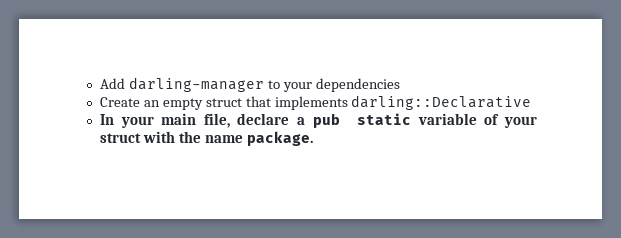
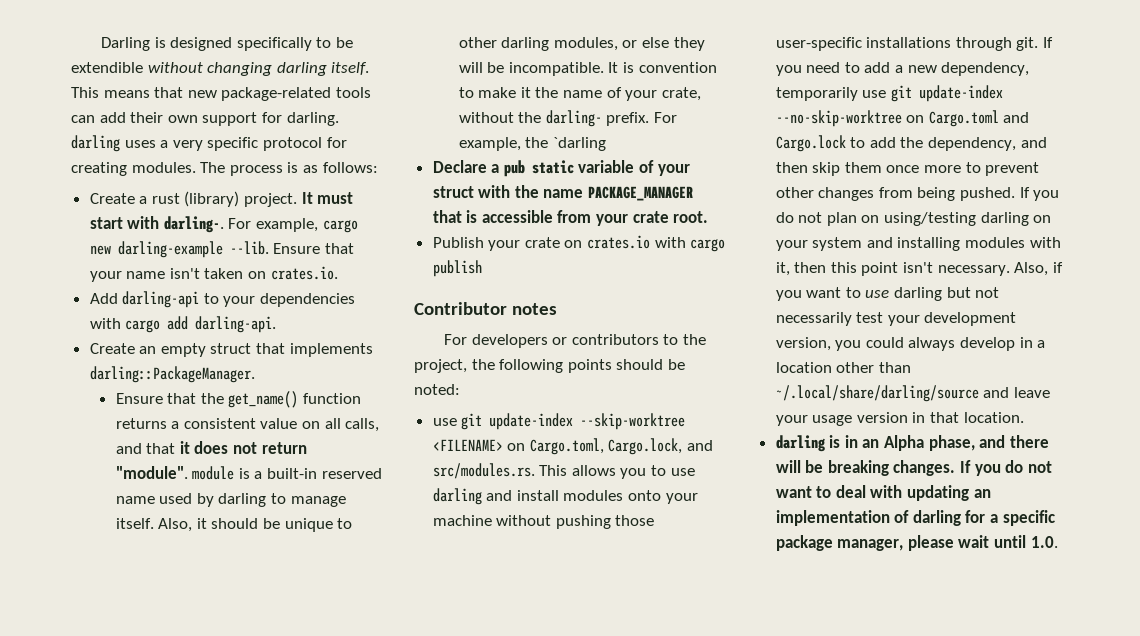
- Add darling-manager to your dependencies
+ Darling is designed specifically to be extendible without changing darling itself. This means that new package-related tools can add their own support for darling. darling uses a very specific protocol for creating modules. The process is as follows:
+ Create a rust (library) project. It must start with darling-. For example, cargo new darling-example --lib. Ensure that your name isn't taken on crates.io.
+ Add darling-api to your dependencies with cargo add darling-api.
- Create an empty struct that implements darling::Declarative
- In your main file, declare a pub static variable of your struct with the name package.
+ Create an empty struct that implements darling::PackageManager.
+ Ensure that the get_name() function returns a consistent value on all calls, and that it does not return "module". module is a built-in reserved name used by darling to manage itself. Also, it should be unique to other darling modules, or else they will be incompatible. It is convention to make it the name of your crate, without the darling- prefix. For example, the `darling
+ Declare a pub static variable of your struct with the name PACKAGE_MANAGER that is accessible from your crate root.
+ Publish your crate on crates.io with cargo publish
+ Contributor notes
+ For developers or contributors to the project, the following points should be noted:
+ use git update-index --skip-worktree <FILENAME> on Cargo.toml, Cargo.lock, and src/modules.rs. This allows you to use darling and install modules onto your machine without pushing those user-specific installations through git. If you need to add a new dependency, temporarily use git update-index --no-skip-worktree on Cargo.toml and Cargo.lock to add the dependency, and then skip them once more to prevent other changes from being pushed. If you do not plan on using/testing darling on your system and installing modules with it, then this point isn't necessary. Also, if you want to use darling but not necessarily test your development version, you could always develop in a location other than ~/.local/share/darling/source and leave your usage version in that location.
+ darling is in an Alpha phase, and there will be breaking changes. If you do not want to deal with updating an implementation of darling for a specific package manager, please wait until 1.0.

